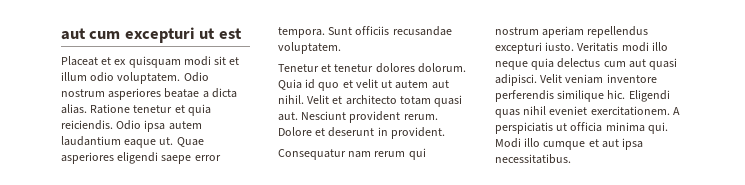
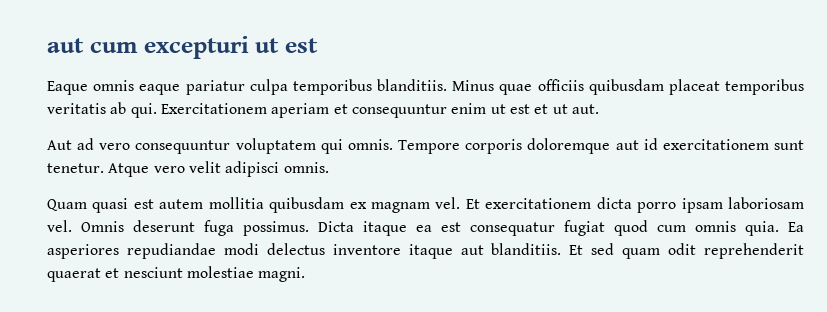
- Placeat et ex quisquam modi sit et illum odio voluptatem. Odio nostrum asperiores beatae a dicta alias. Ratione tenetur et quia reiciendis. Odio ipsa autem laudantium eaque ut. Quae asperiores eligendi saepe error tempora. Sunt officiis recusandae voluptatem.
- Tenetur et tenetur dolores dolorum. Quia id quo et velit ut autem aut nihil. Velit et architecto totam quasi aut. Nesciunt provident rerum. Dolore et deserunt in provident.
- Consequatur nam rerum qui nostrum aperiam repellendus excepturi iusto. Veritatis modi illo neque quia delectus cum aut quasi adipisci. Velit veniam inventore perferendis similique hic. Eligendi quas nihil eveniet exercitationem. A perspiciatis ut officia minima qui. Modi illo cumque et aut ipsa necessitatibus.
+ Eaque omnis eaque pariatur culpa temporibus blanditiis. Minus quae officiis quibusdam placeat temporibus veritatis ab qui. Exercitationem aperiam et consequuntur enim ut est et ut aut.
+ Aut ad vero consequuntur voluptatem qui omnis. Tempore corporis doloremque aut id exercitationem sunt tenetur. Atque vero velit adipisci omnis.
+ Quam quasi est autem mollitia quibusdam ex magnam vel. Et exercitationem dicta porro ipsam laboriosam vel. Omnis deserunt fuga possimus. Dicta itaque ea est consequatur fugiat quod cum omnis quia. Ea asperiores repudiandae modi delectus inventore itaque aut blanditiis. Et sed quam odit reprehenderit quaerat et nesciunt molestiae magni.

